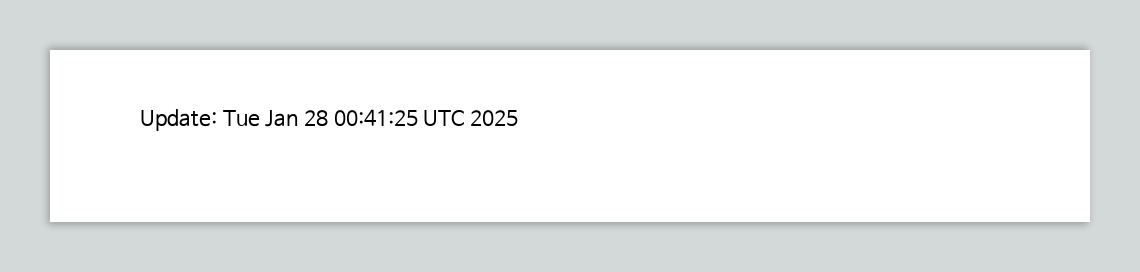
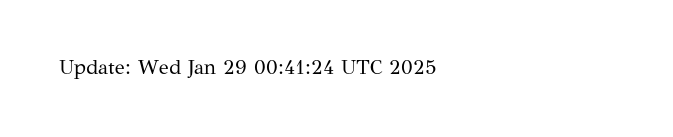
- Update: Tue Jan 28 00:41:25 UTC 2025
+ Update: Wed Jan 29 00:41:24 UTC 2025

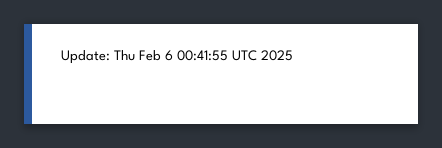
- Update: Wed Jan 29 00:41:24 UTC 2025
+ Update: Thu Feb 6 00:41:55 UTC 2025

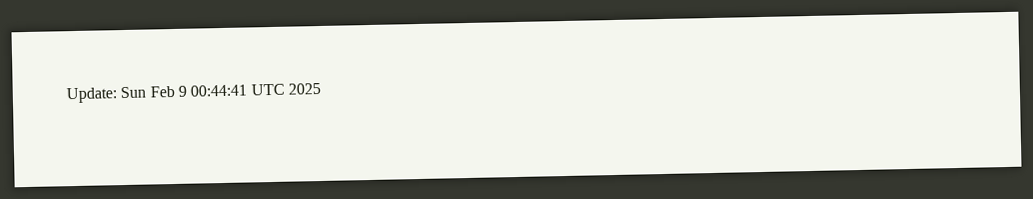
- Update: Thu Feb 6 00:41:55 UTC 2025
+ Update: Sun Feb 9 00:44:41 UTC 2025

